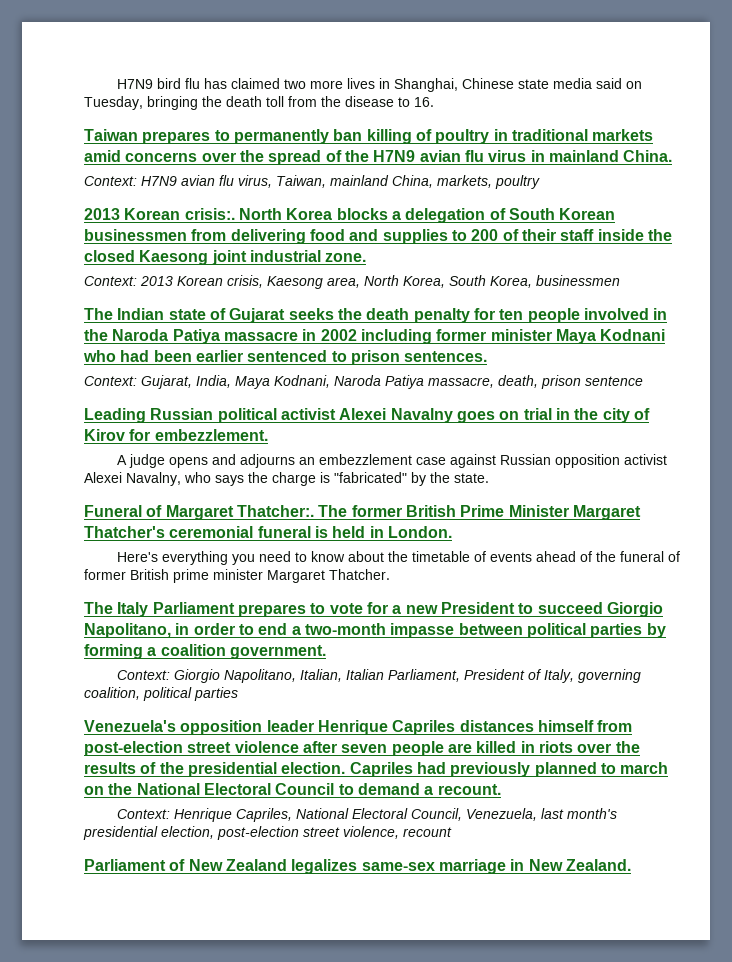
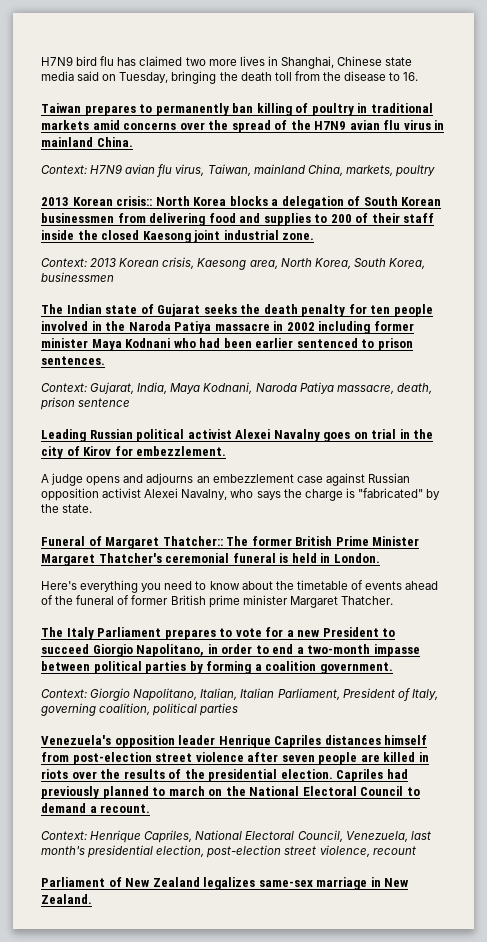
- 2013 Korean crisis:. North Korea blocks a delegation of South Korean businessmen from delivering food and supplies to 200 of their staff inside the closed Kaesong joint industrial zone.
+ 2013 Korean crisis:: North Korea blocks a delegation of South Korean businessmen from delivering food and supplies to 200 of their staff inside the closed Kaesong joint industrial zone.
- Funeral of Margaret Thatcher:. The former British Prime Minister Margaret Thatcher's ceremonial funeral is held in London.
+ Funeral of Margaret Thatcher:: The former British Prime Minister Margaret Thatcher's ceremonial funeral is held in London.

